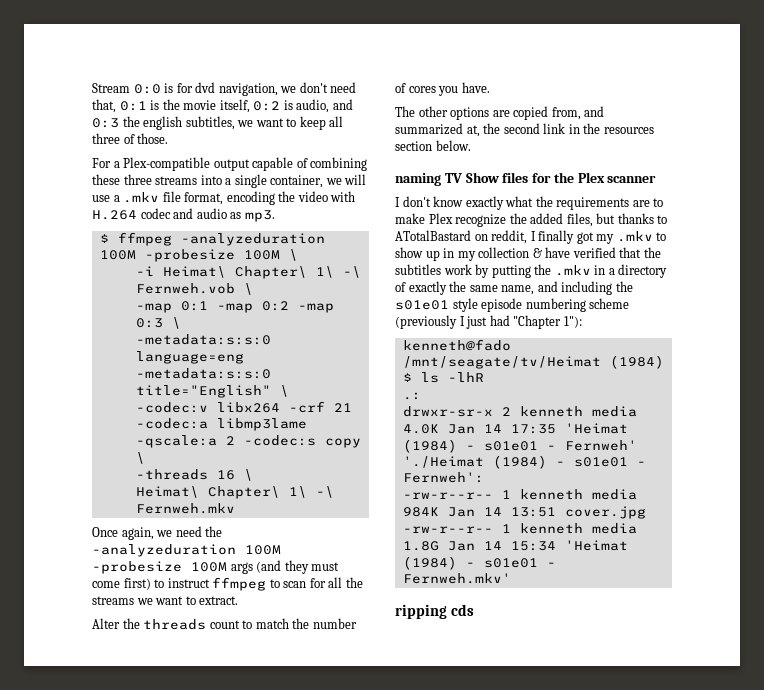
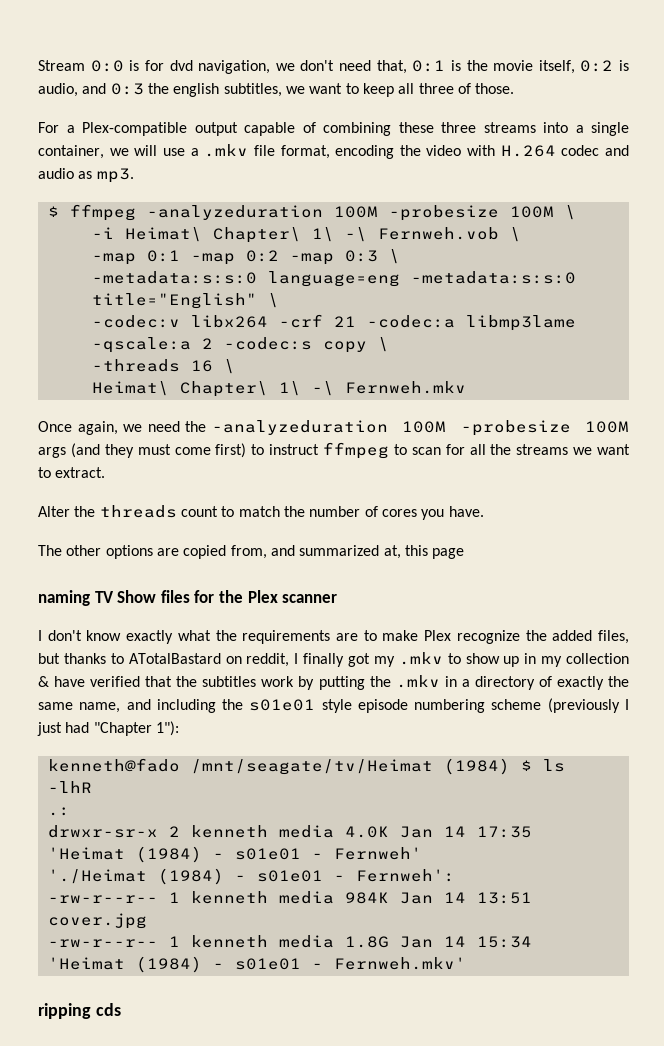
- The other options are copied from, and summarized at, the second link in the resources section below.
+ The other options are copied from, and summarized at, this page

